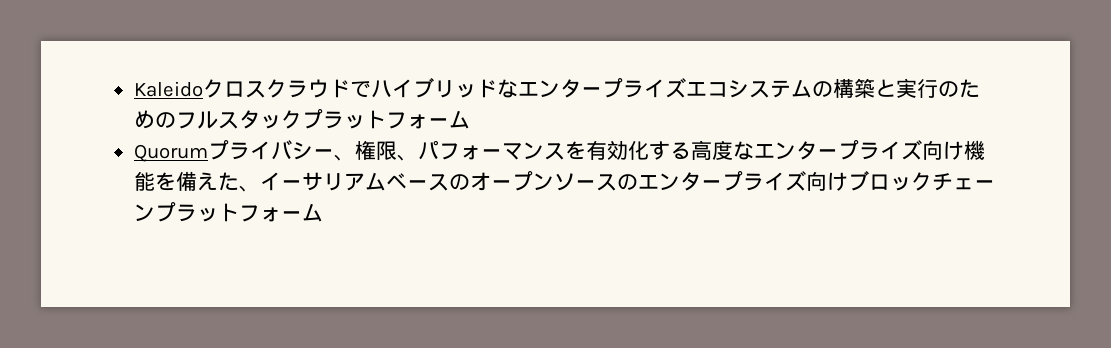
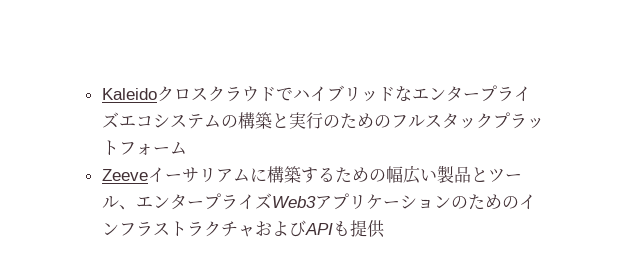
- Quorumプライバシー、権限、パフォーマンスを有効化する高度なエンタープライズ向け機能を備えた、イーサリアムベースのオープンソースのエンタープライズ向けブロックチェーンプラットフォーム
+ Zeeveイーサリアムに構築するための幅広い製品とツール、エンタープライズWeb3アプリケーションのためのインフラストラクチャおよびAPIも提供

